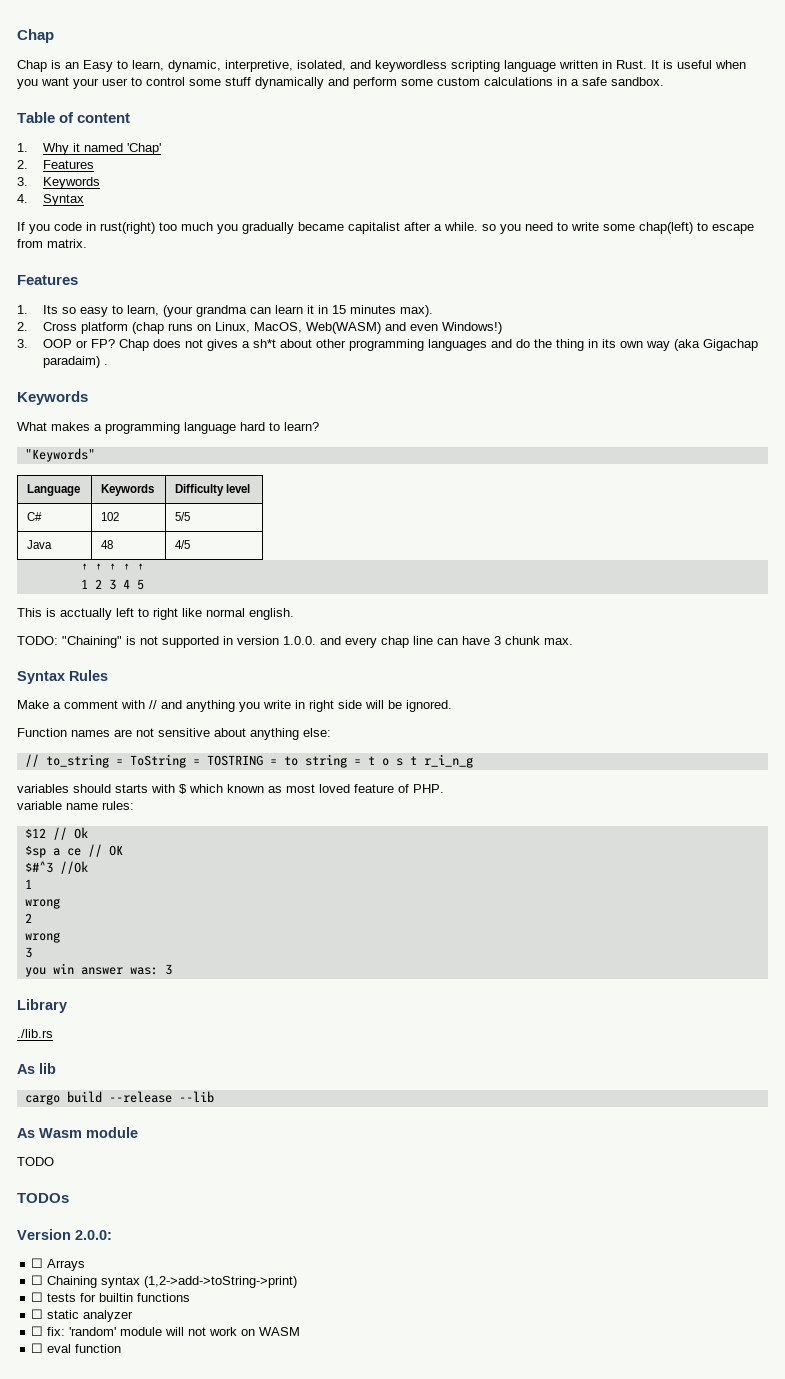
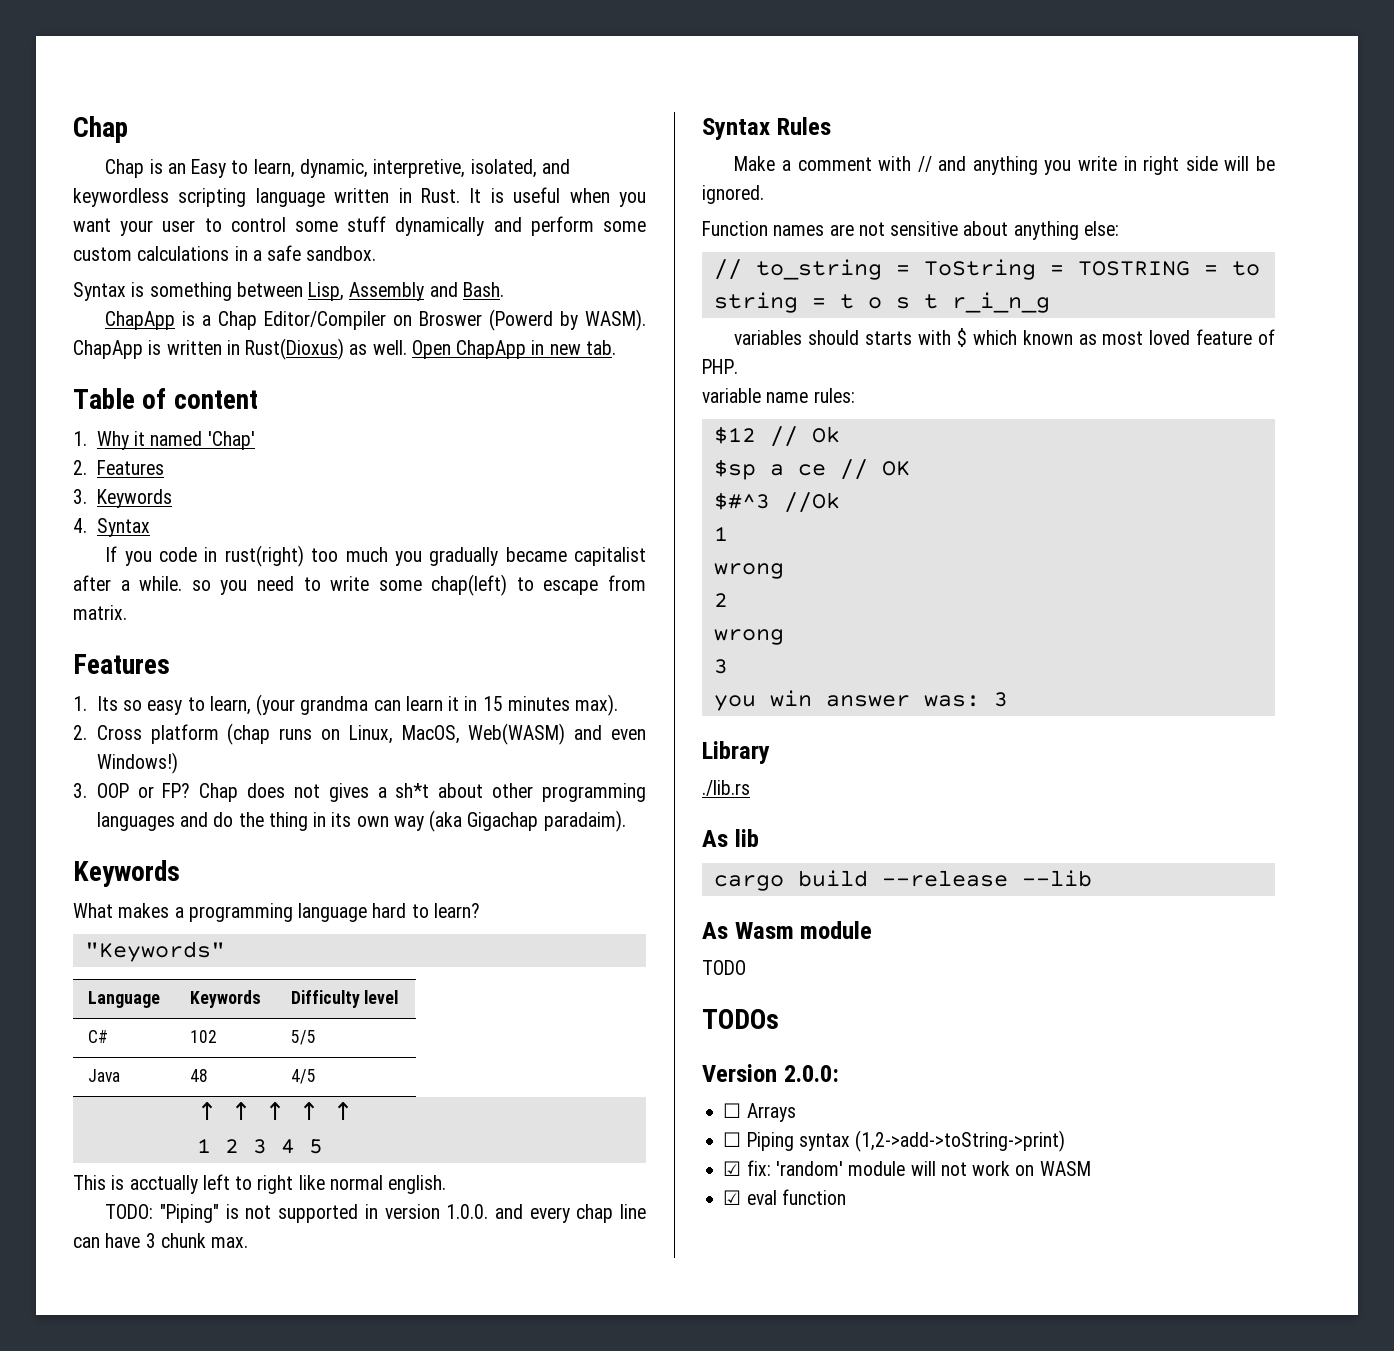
+ Syntax is something between Lisp, Assembly and Bash.
+ ChapApp is a Chap Editor/Compiler on Broswer (Powerd by WASM). ChapApp is written in Rust(Dioxus) as well. Open ChapApp in new tab.
- Chap does not gives a sh*t about other programming languages and do the thing in its own way (aka Gigachap paradaim) .
+ Chap does not gives a sh*t about other programming languages and do the thing in its own way (aka Gigachap paradaim).
- TODO: "Chaining" is not supported in version 1.0.0. and every chap line can have 3 chunk max.
+ TODO: "Piping" is not supported in version 1.0.0. and every chap line can have 3 chunk max.
- ☐ Chaining syntax (1,2->add->toString->print)
+ ☐ Piping syntax (1,2->add->toString->print)
- ☐ tests for builtin functions
- ☐ static analyzer
- ☐ fix: 'random' module will not work on WASM
+ ☑ fix: 'random' module will not work on WASM
- ☐ eval function
+ ☑ eval function

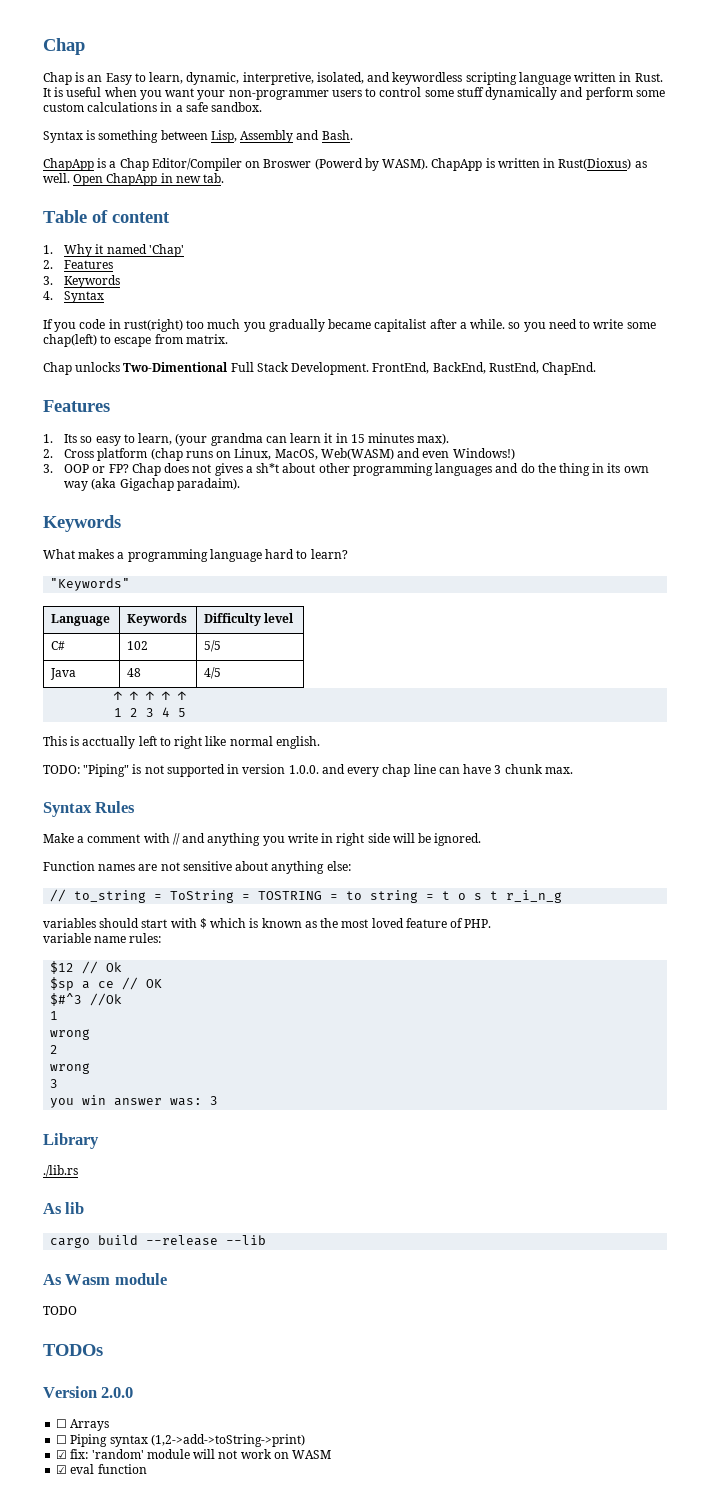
- It is useful when you want your user to control some stuff dynamically and perform some custom calculations in a safe sandbox.
+ It is useful when you want your non-programmer users to control some stuff dynamically and perform some custom calculations in a safe sandbox.
+ Chap unlocks Two-Dimentional Full Stack Development. FrontEnd, BackEnd, RustEnd, ChapEnd.
- variables should starts with $ which known as most loved feature of PHP.
+ variables should start with $ which is known as the most loved feature of PHP.
- Version 2.0.0:
+ Version 2.0.0

